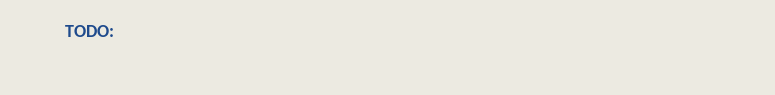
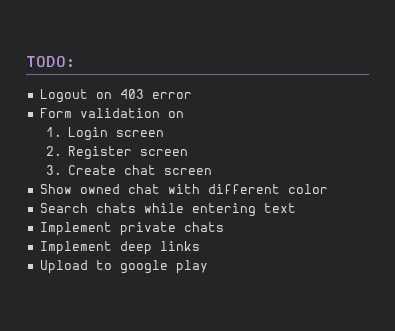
+ Logout on 403 error
+ Form validation on
+ 1. Login screen
+ 2. Register screen
+ 3. Create chat screen
+ Show owned chat with different color
+ Search chats while entering text
+ Implement private chats
+ Implement deep links
+ Upload to google play

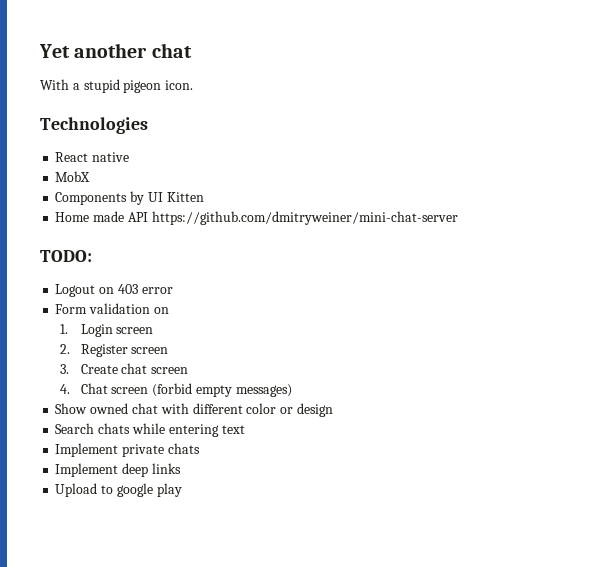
+ Yet another chat
+ With a stupid pigeon icon.
+ Technologies
+ React native
+ MobX
+ Components by UI Kitten
+ Home made API https://github.com/dmitryweiner/mini-chat-server
+ 4. Chat screen (forbid empty messages)
- Show owned chat with different color
+ Show owned chat with different color or design

